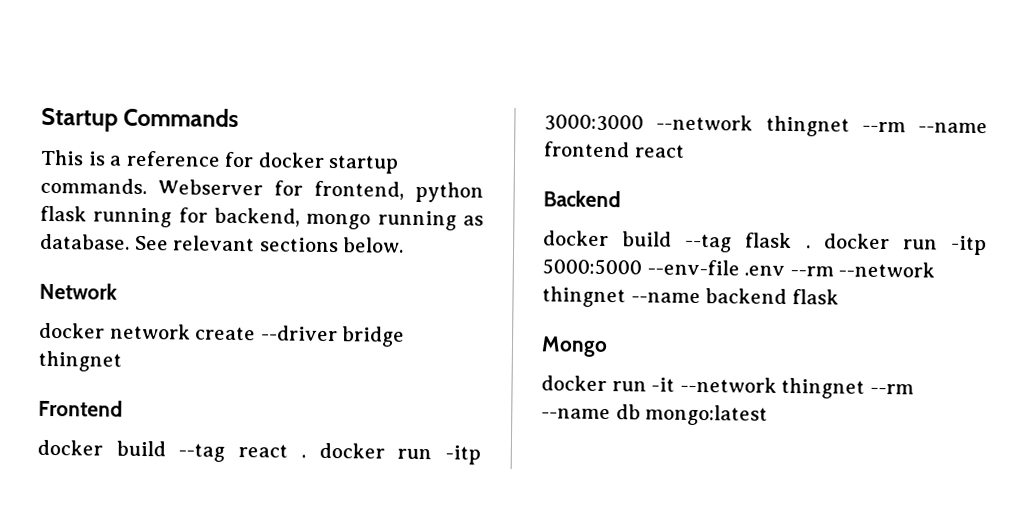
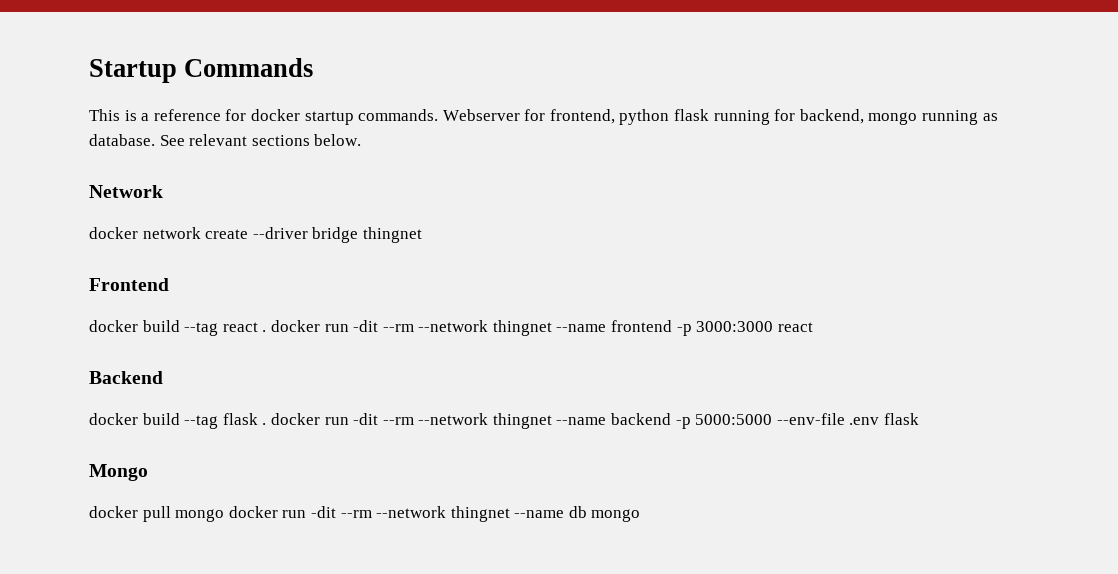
- docker build --tag react . docker run -itp 3000:3000 --network thingnet --rm --name frontend react
+ docker build --tag react . docker run -dit --rm --network thingnet --name frontend -p 3000:3000 react
- docker build --tag flask . docker run -itp 5000:5000 --env-file .env --rm --network thingnet --name backend flask
+ docker build --tag flask . docker run -dit --rm --network thingnet --name backend -p 5000:5000 --env-file .env flask
- docker run -it --network thingnet --rm --name db mongo:latest
+ docker pull mongo docker run -dit --rm --network thingnet --name db mongo

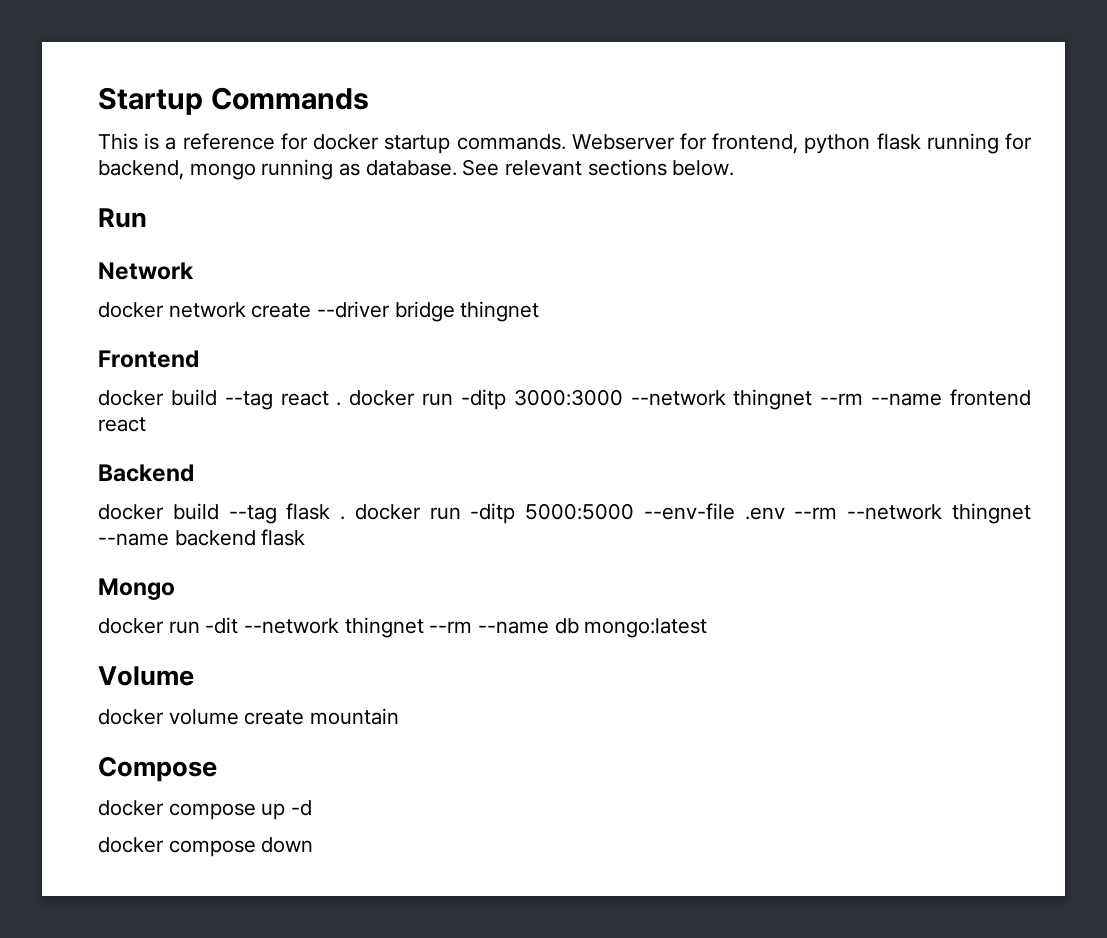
+ Run
- docker build --tag react . docker run -dit --rm --network thingnet --name frontend -p 3000:3000 react
+ docker build --tag react . docker run -ditp 3000:3000 --network thingnet --rm --name frontend react
- docker build --tag flask . docker run -dit --rm --network thingnet --name backend -p 5000:5000 --env-file .env flask
+ docker build --tag flask . docker run -ditp 5000:5000 --env-file .env --rm --network thingnet --name backend flask
- docker pull mongo docker run -dit --rm --network thingnet --name db mongo
+ docker run -dit --network thingnet --rm --name db mongo:latest
+ Volume
+ docker volume create mountain
+ Compose
+ docker compose up -d
+ docker compose down

